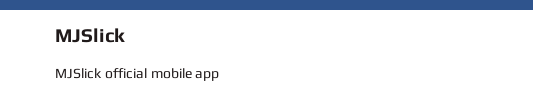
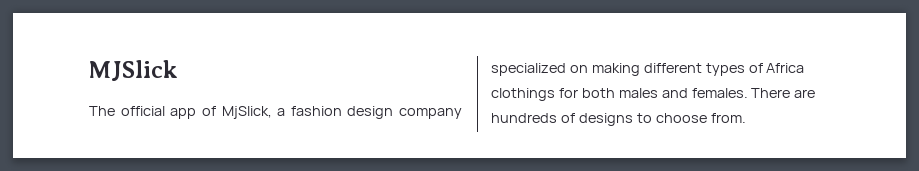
- MJSlick official mobile app
+ The official app of MjSlick, a fashion design company specialized on making different types of Africa clothings for both males and females. There are hundreds of designs to choose from.

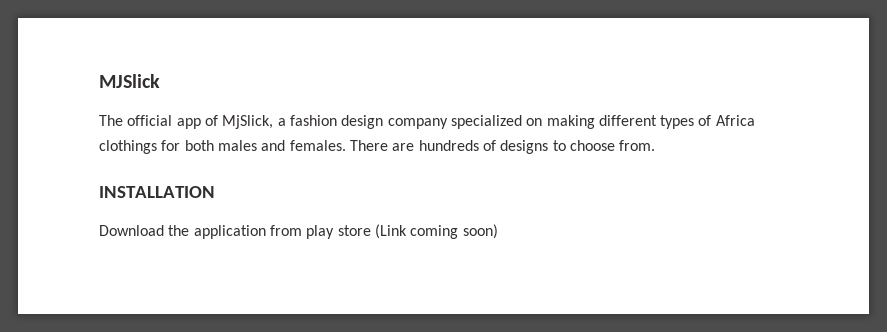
+ INSTALLATION
+ Download the application from play store (Link coming soon)

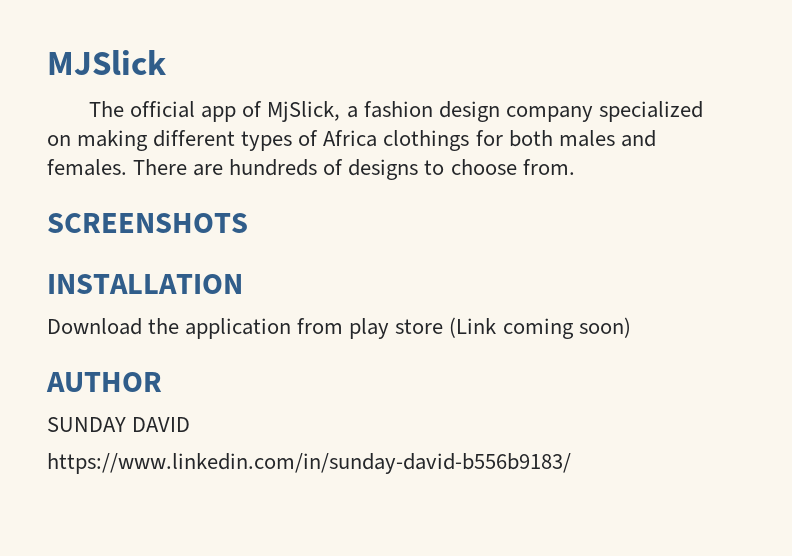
+ SCREENSHOTS
+ AUTHOR
+ SUNDAY DAVID
+ https://www.linkedin.com/in/sunday-david-b556b9183/

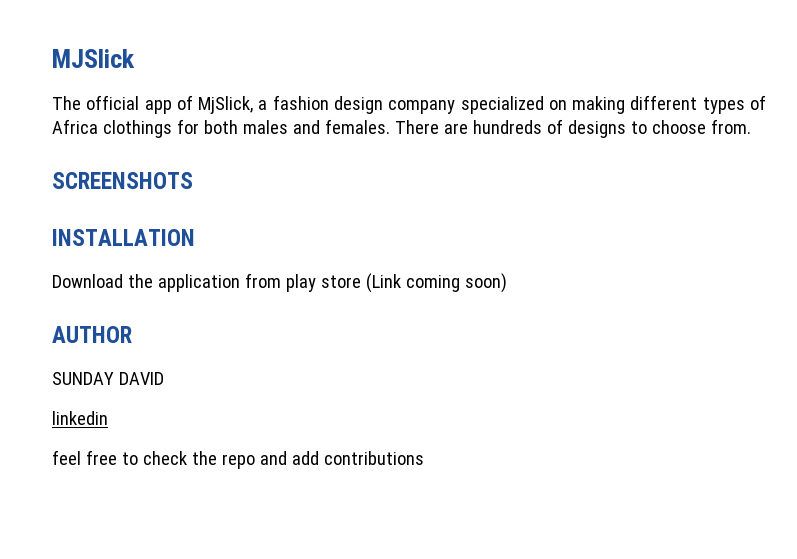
- https://www.linkedin.com/in/sunday-david-b556b9183/
+ linkedin
+ feel free to check the repo and add contributions

